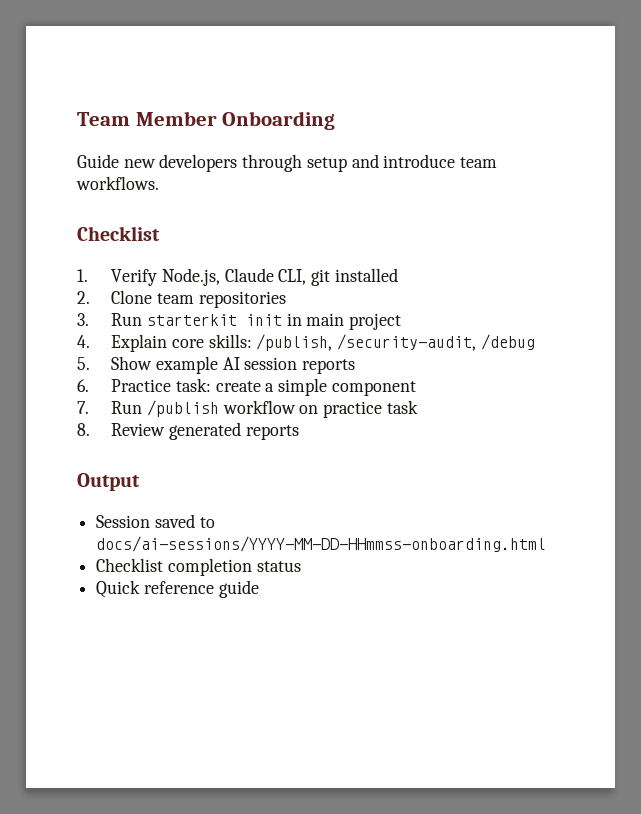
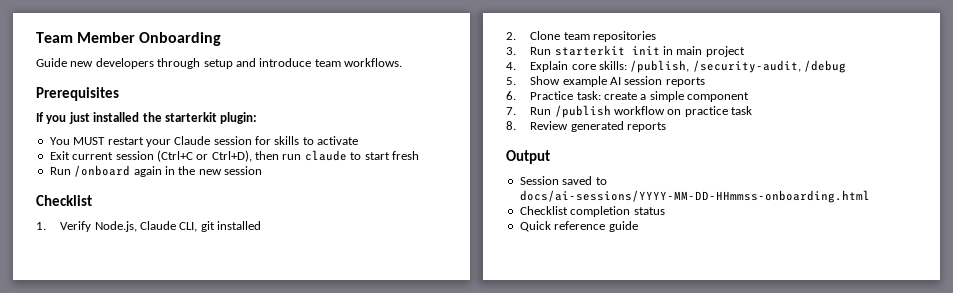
+ Prerequisites
+ If you just installed the starterkit plugin:
+ You MUST restart your Claude session for skills to activate
+ Exit current session (Ctrl+C or Ctrl+D), then run claude to start fresh
+ Run /onboard again in the new session

